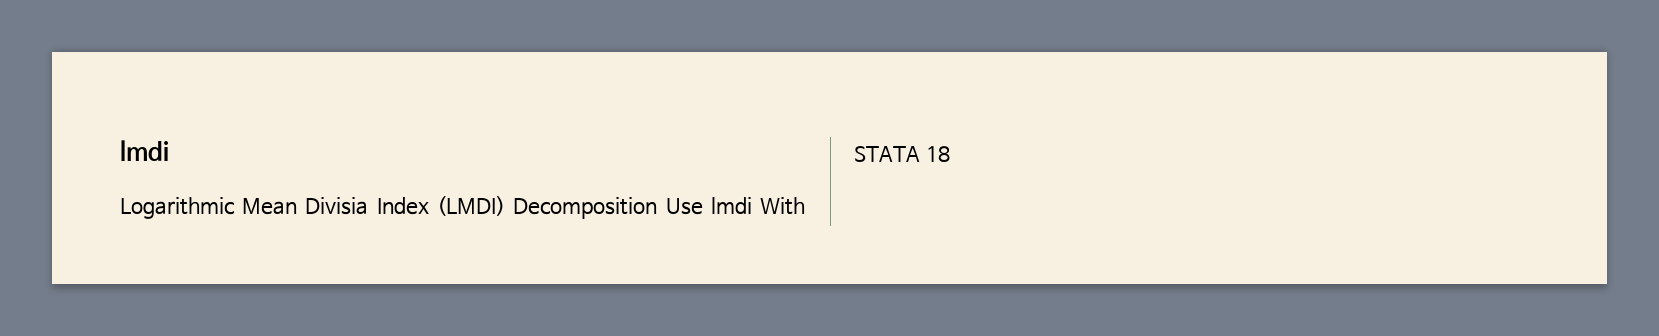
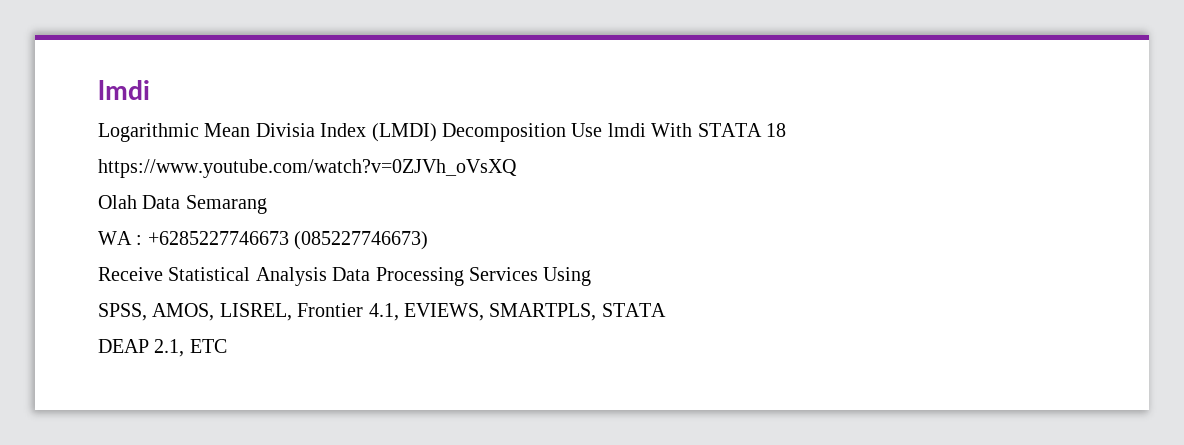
+ https://www.youtube.com/watch?v=0ZJVh_oVsXQ
+ Olah Data Semarang
+ WA : +6285227746673 (085227746673)
+ Receive Statistical Analysis Data Processing Services Using
+ SPSS, AMOS, LISREL, Frontier 4.1, EVIEWS, SMARTPLS, STATA
+ DEAP 2.1, ETC

